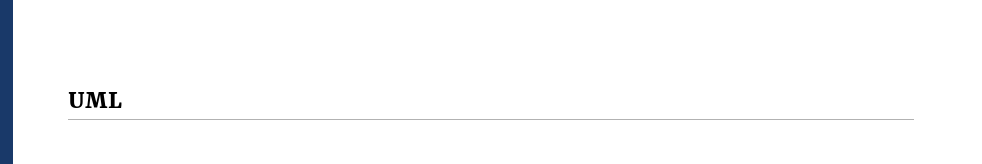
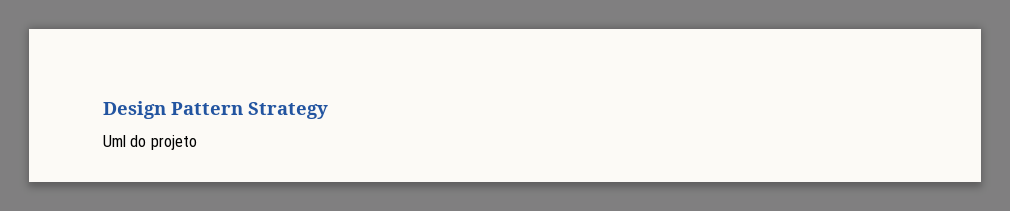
- UML
+ Design Pattern Strategy
+ Uml do projeto

